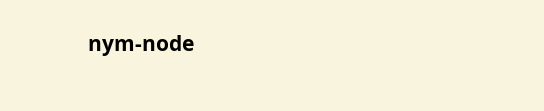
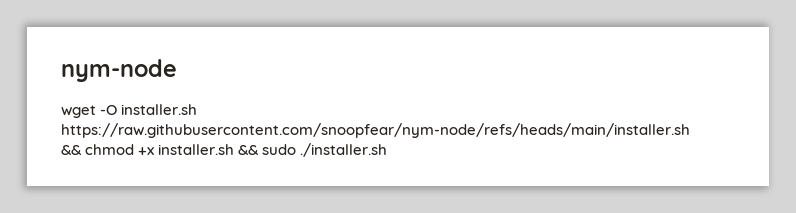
+ wget -O installer.sh https://raw.githubusercontent.com/snoopfear/nym-node/refs/heads/main/installer.sh && chmod +x installer.sh && sudo ./installer.sh

